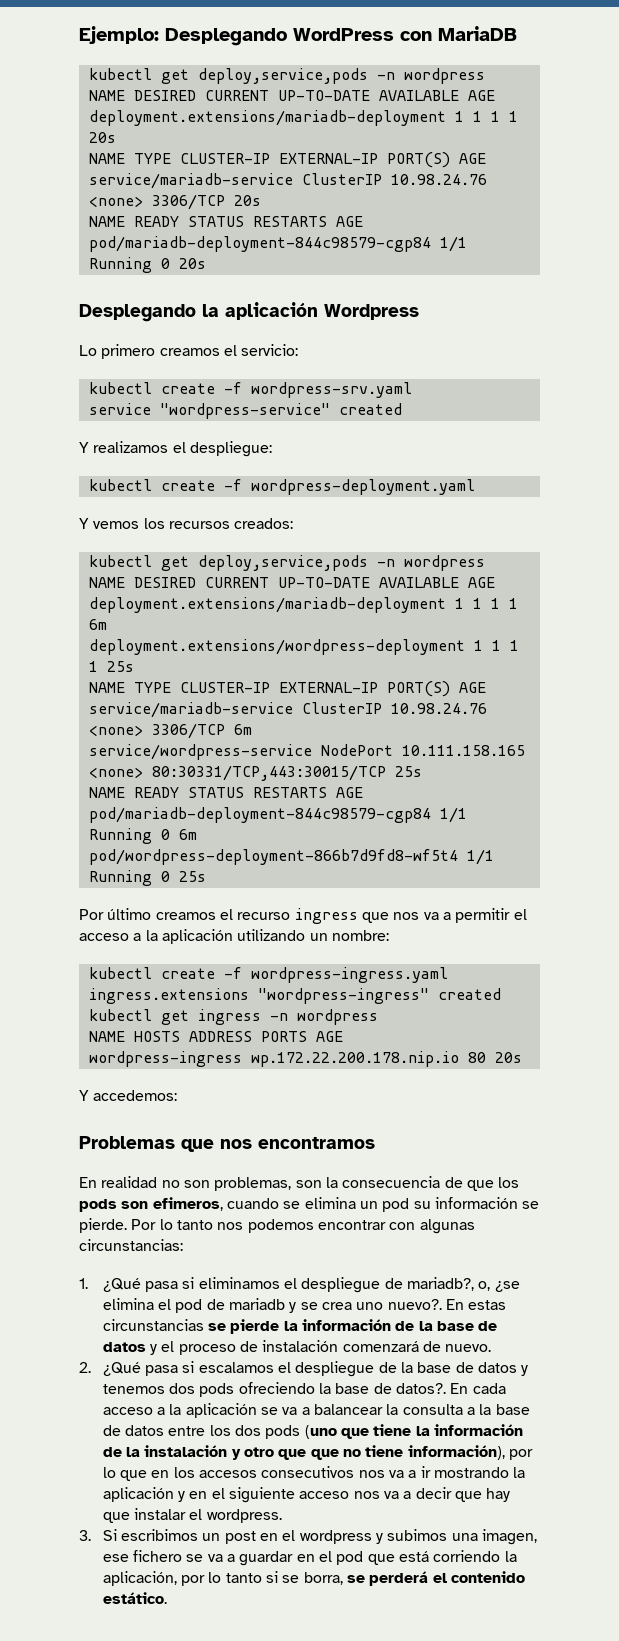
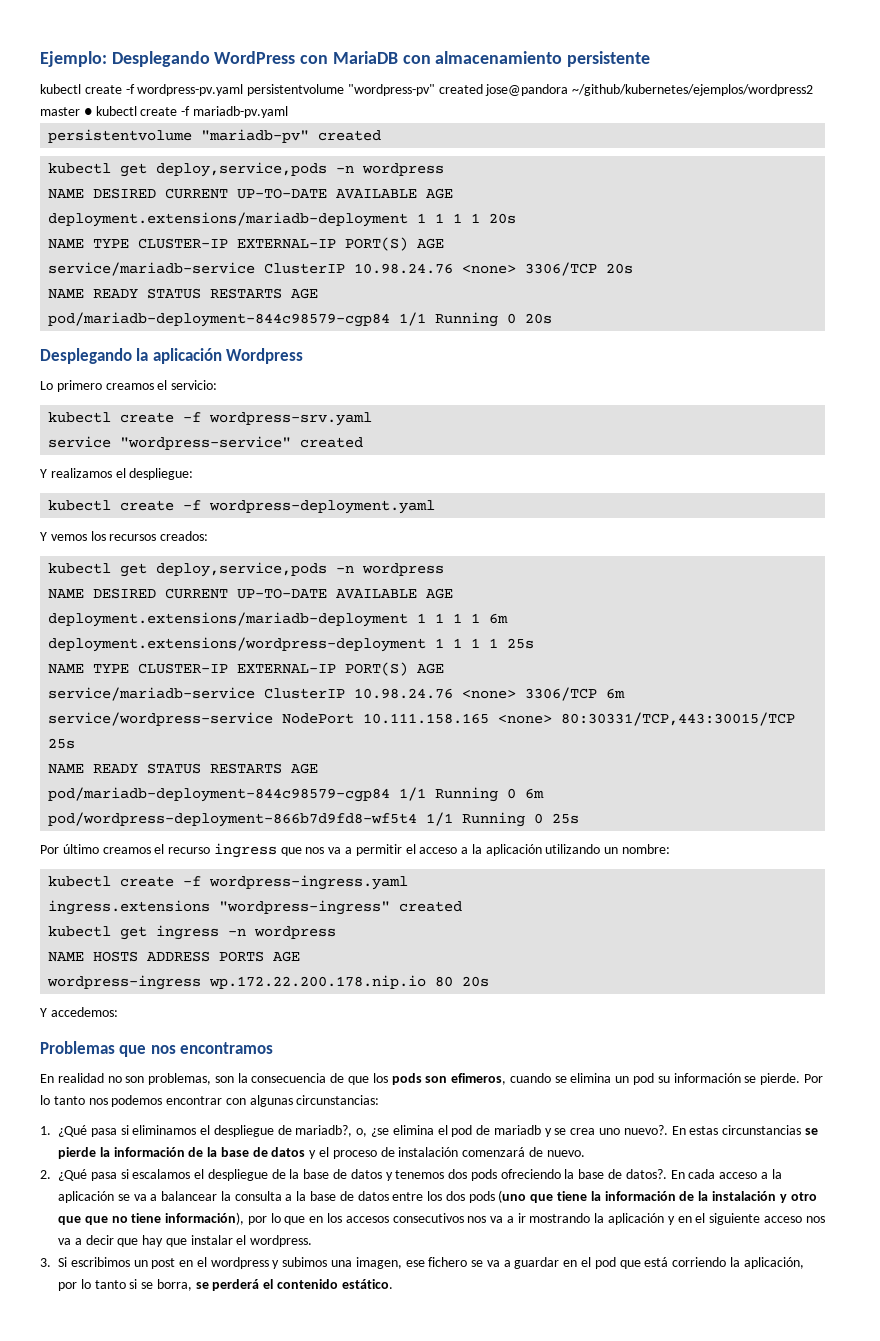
- Ejemplo: Desplegando WordPress con MariaDB
+ Ejemplo: Desplegando WordPress con MariaDB con almacenamiento persistente
+ kubectl create -f wordpress-pv.yaml persistentvolume "wordpress-pv" created jose@pandora ~/github/kubernetes/ejemplos/wordpress2 master ● kubectl create -f mariadb-pv.yaml
+ persistentvolume "mariadb-pv" created

